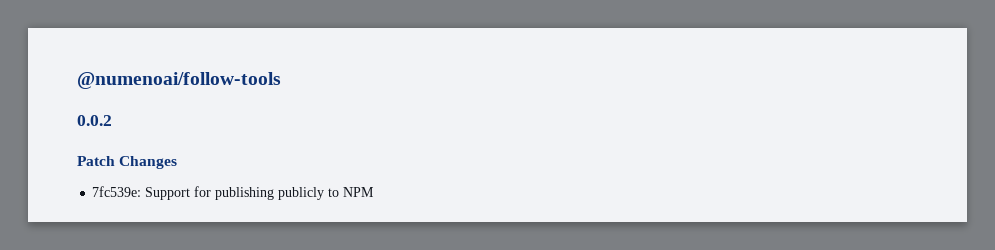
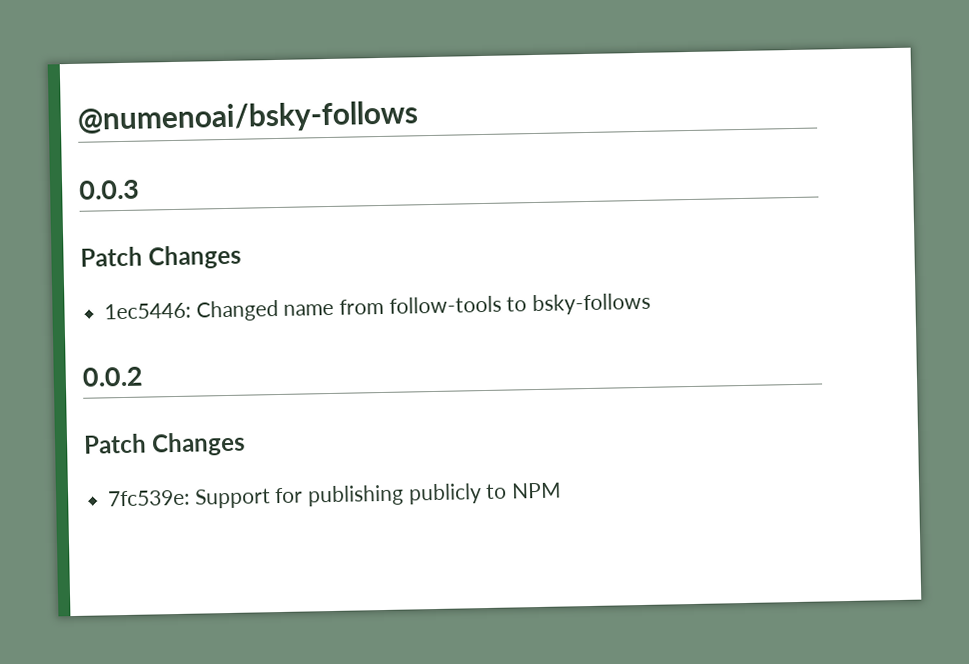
- @numenoai/follow-tools
+ @numenoai/bsky-follows
+ 0.0.3
+ Patch Changes
+ 1ec5446: Changed name from follow-tools to bsky-follows

